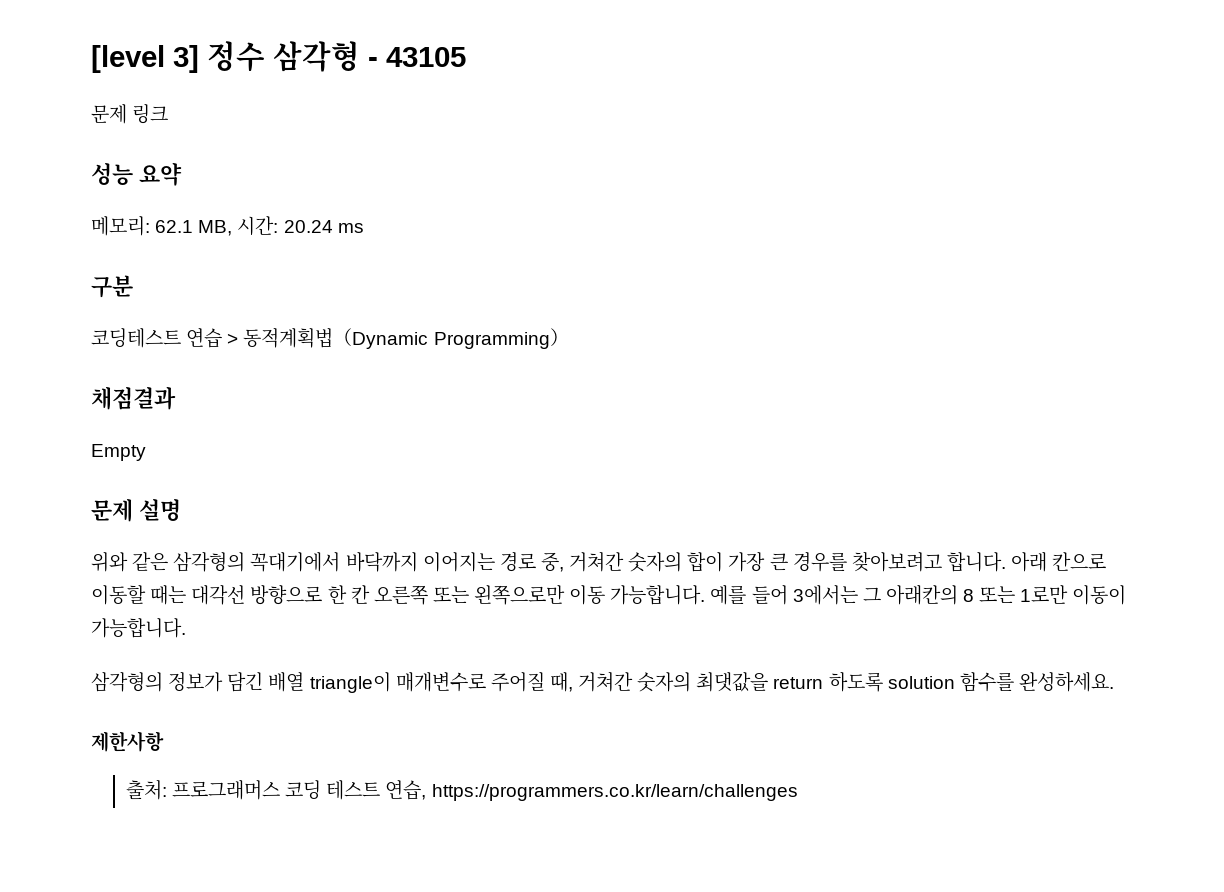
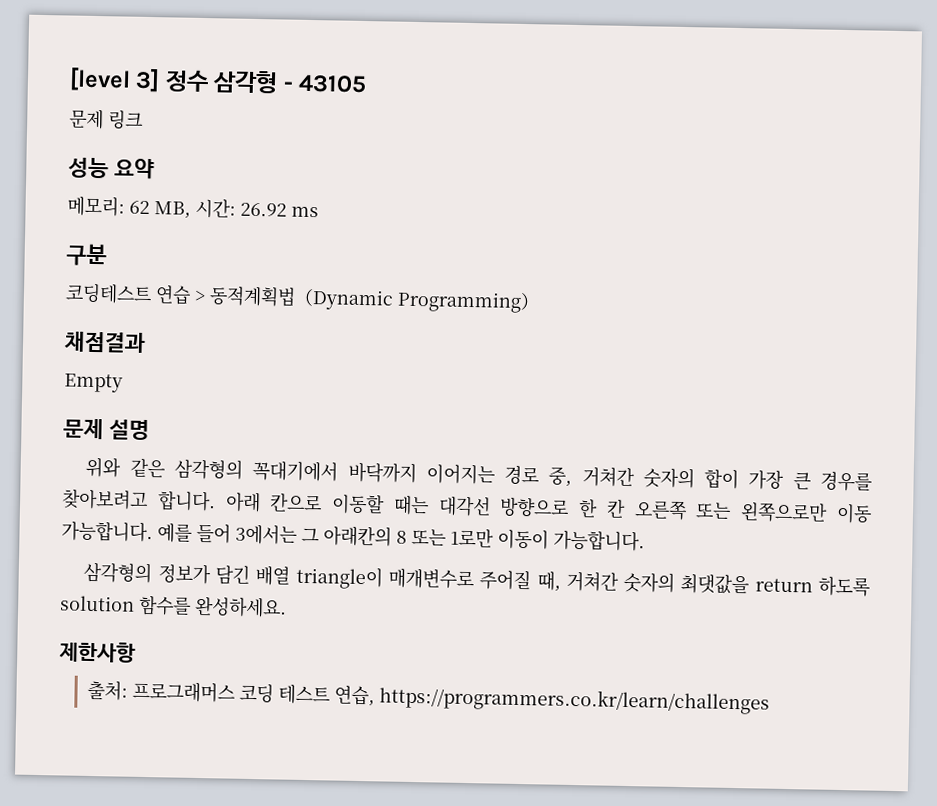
- 메모리: 62.1 MB, 시간: 20.24 ms
+ 메모리: 62 MB, 시간: 26.92 ms

